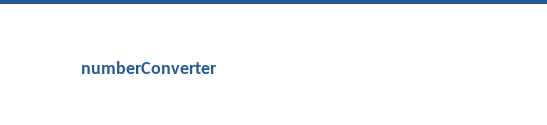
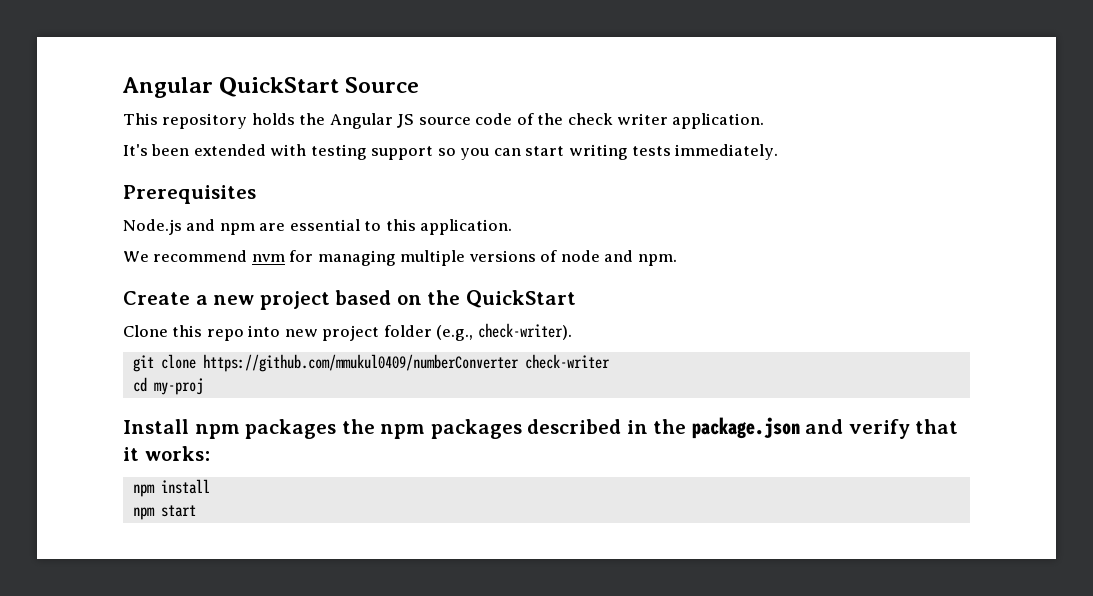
- numberConverter
+ Angular QuickStart Source
+ This repository holds the Angular JS source code of the check writer application.
+ It's been extended with testing support so you can start writing tests immediately.
+ Prerequisites
+ Node.js and npm are essential to this application.
+ We recommend nvm for managing multiple versions of node and npm.
+ Create a new project based on the QuickStart
+ Clone this repo into new project folder (e.g., check-writer).
+ git clone https://github.com/mmukul0409/numberConverter check-writer
+ cd my-proj
+ Install npm packages the npm packages described in the package.json and verify that it works:
+ npm install
+ npm start

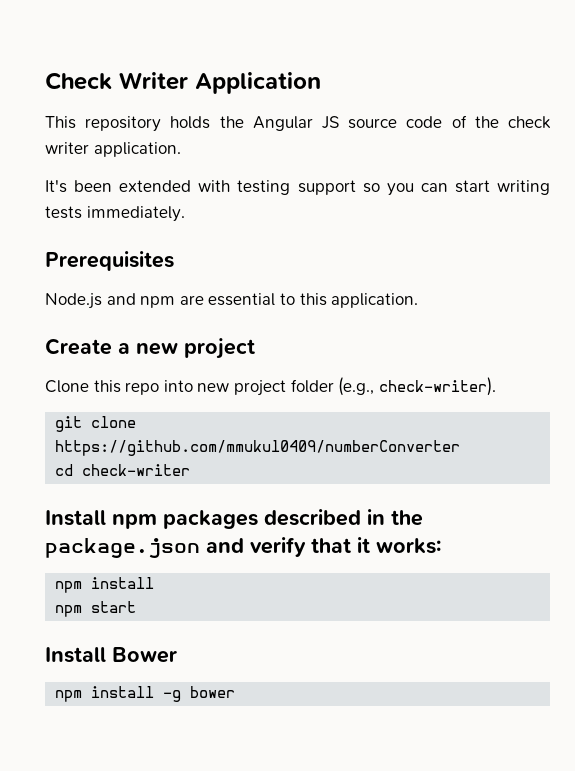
- Angular QuickStart Source
+ Check Writer Application
- We recommend nvm for managing multiple versions of node and npm.
- Create a new project based on the QuickStart
+ Create a new project
- git clone https://github.com/mmukul0409/numberConverter check-writer
+ git clone https://github.com/mmukul0409/numberConverter
+ cd check-writer
- cd my-proj
- Install npm packages the npm packages described in the package.json and verify that it works:
+ Install npm packages described in the package.json and verify that it works:
+ Install Bower
+ npm install -g bower

